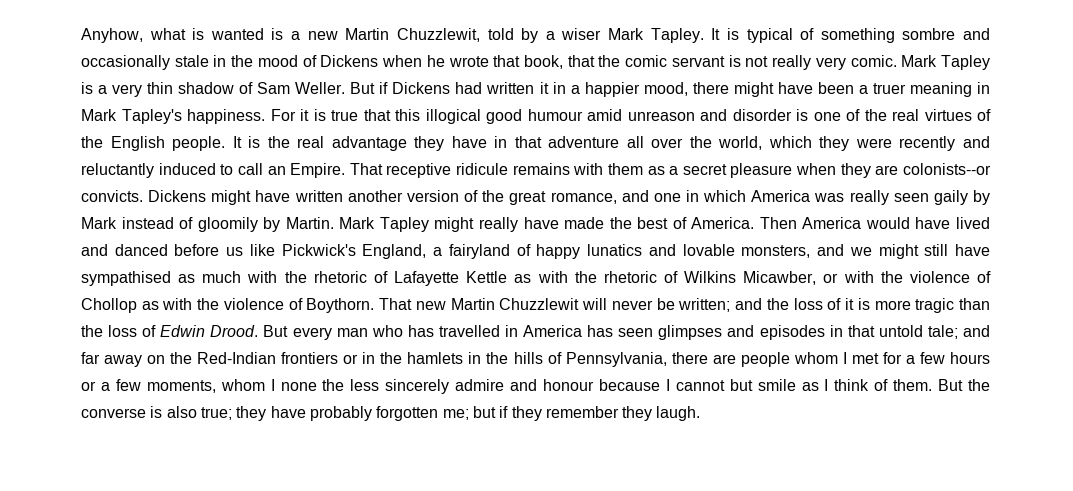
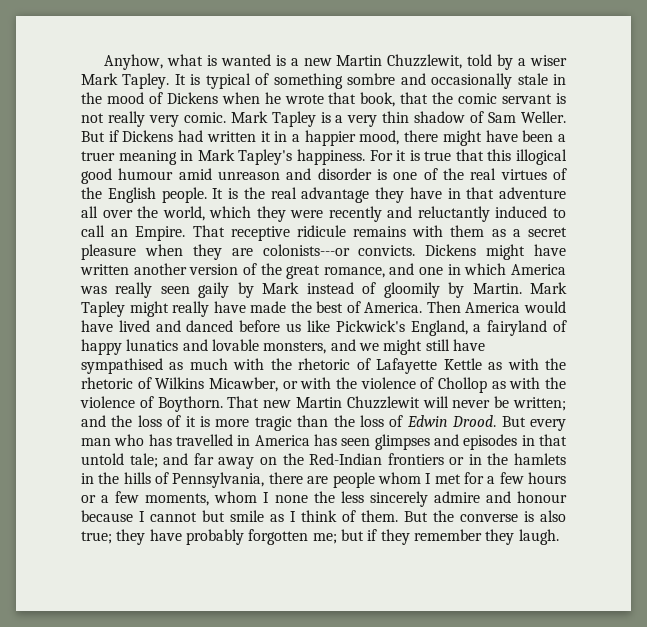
- That receptive ridicule remains with them as a secret pleasure when they are colonists--or convicts.
+ That receptive ridicule remains with them as a secret pleasure when they are colonists---or convicts.

